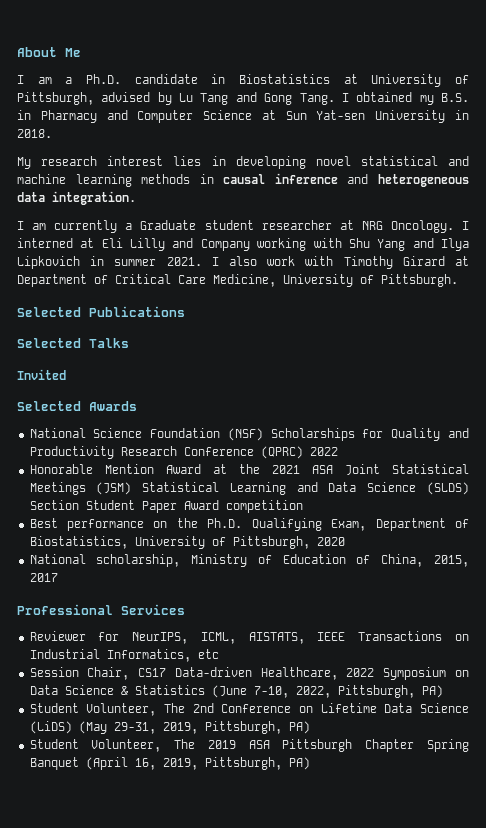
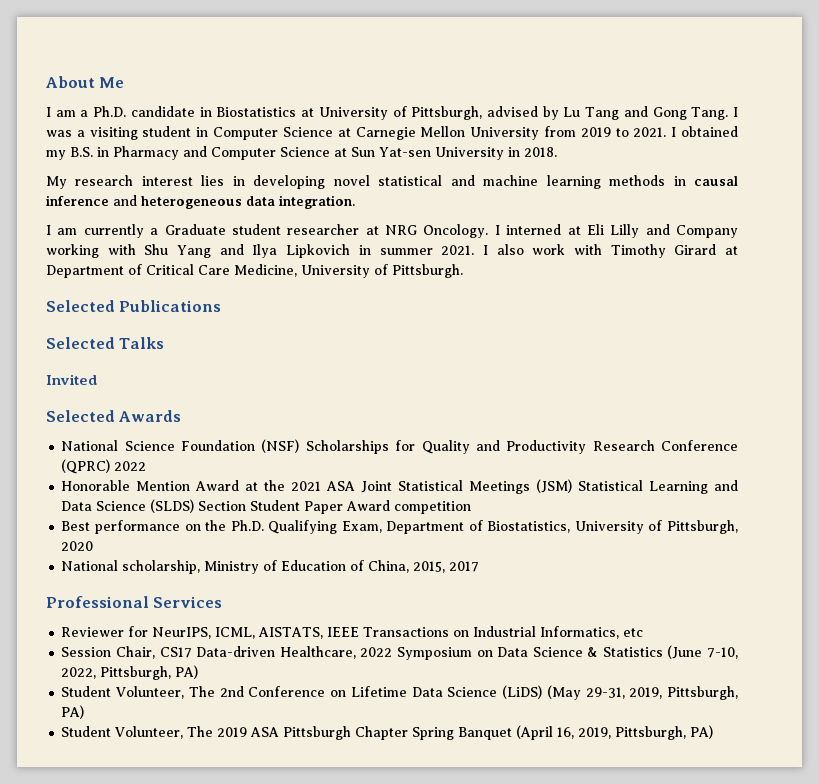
- I obtained my B.S. in Pharmacy and Computer Science at Sun Yat-sen University in 2018.
+ I was a visiting student in Computer Science at Carnegie Mellon University from 2019 to 2021. I obtained my B.S. in Pharmacy and Computer Science at Sun Yat-sen University in 2018.

